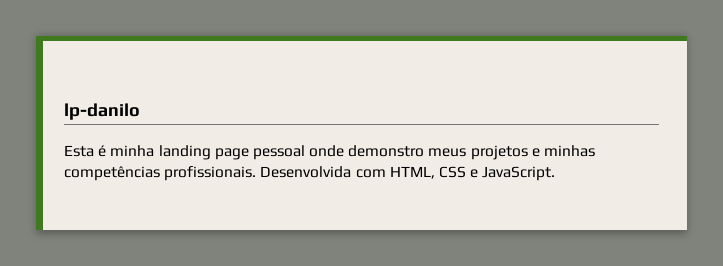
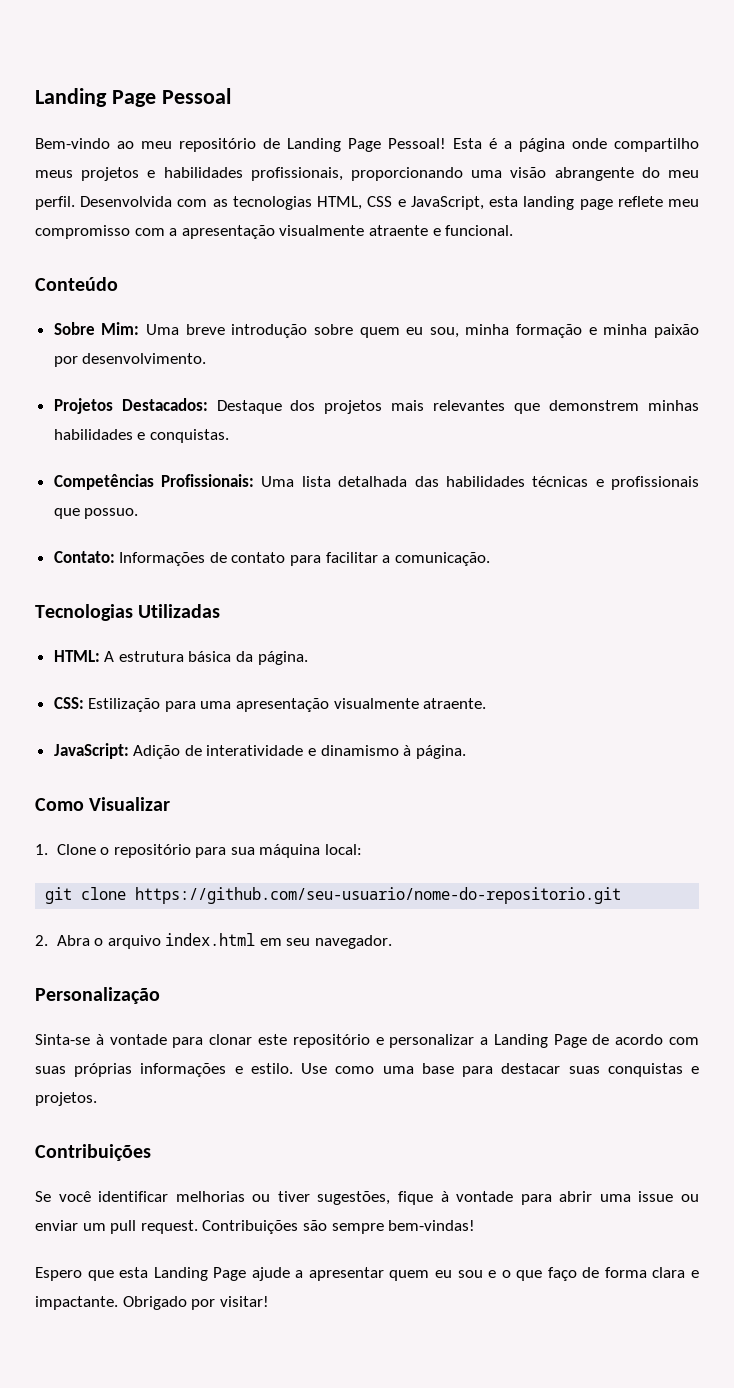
- lp-danilo
- Esta é minha landing page pessoal onde demonstro meus projetos e minhas competências profissionais. Desenvolvida com HTML, CSS e JavaScript.
+ Landing Page Pessoal
+ Bem-vindo ao meu repositório de Landing Page Pessoal! Esta é a página onde compartilho meus projetos e habilidades profissionais, proporcionando uma visão abrangente do meu perfil. Desenvolvida com as tecnologias HTML, CSS e JavaScript, esta landing page reflete meu compromisso com a apresentação visualmente atraente e funcional.
+ Conteúdo
+ Sobre Mim: Uma breve introdução sobre quem eu sou, minha formação e minha paixão por desenvolvimento.
+ Projetos Destacados: Destaque dos projetos mais relevantes que demonstrem minhas habilidades e conquistas.
+ Competências Profissionais: Uma lista detalhada das habilidades técnicas e profissionais que possuo.
+ Contato: Informações de contato para facilitar a comunicação.
+ Tecnologias Utilizadas
+ HTML: A estrutura básica da página.
+ CSS: Estilização para uma apresentação visualmente atraente.
+ JavaScript: Adição de interatividade e dinamismo à página.
+ Como Visualizar
+ 1. Clone o repositório para sua máquina local:
+ git clone https://github.com/seu-usuario/nome-do-repositorio.git
+ 2. Abra o arquivo index.html em seu navegador.
+ Personalização
+ Sinta-se à vontade para clonar este repositório e personalizar a Landing Page de acordo com suas próprias informações e estilo. Use como uma base para destacar suas conquistas e projetos.
+ Contribuições
+ Se você identificar melhorias ou tiver sugestões, fique à vontade para abrir uma issue ou enviar um pull request. Contribuições são sempre bem-vindas!
+ Espero que esta Landing Page ajude a apresentar quem eu sou e o que faço de forma clara e impactante. Obrigado por visitar!

